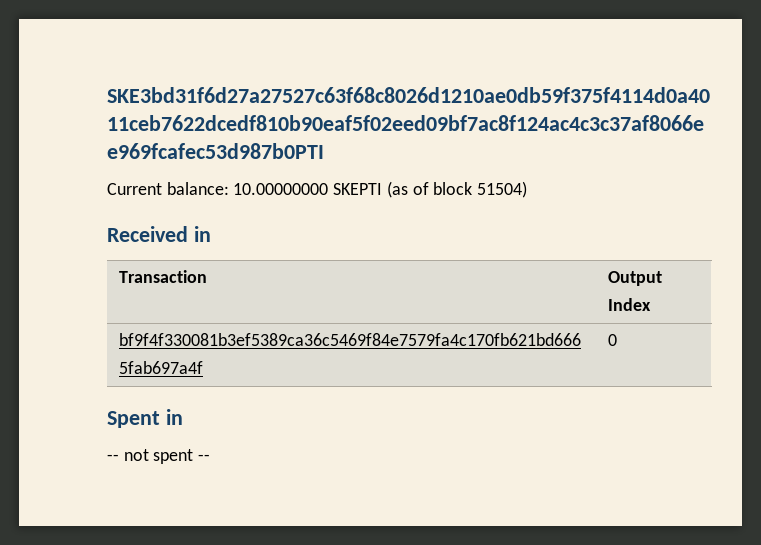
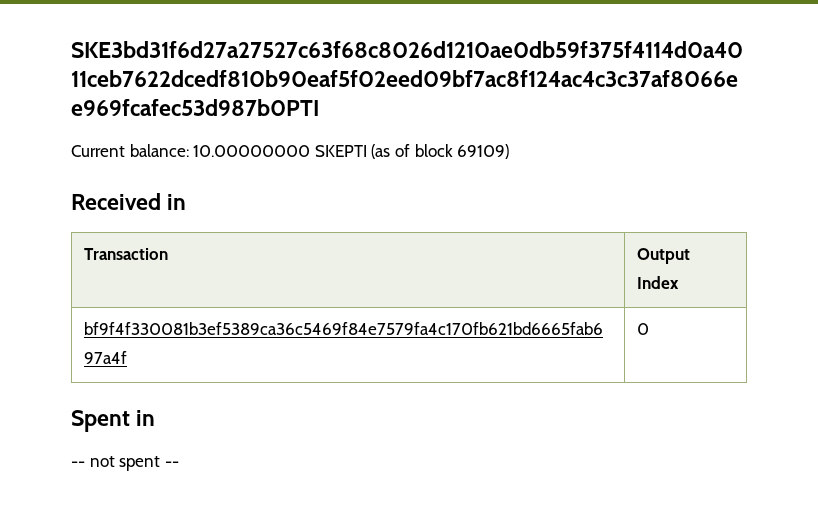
- Current balance: 10.00000000 SKEPTI (as of block 51504)
+ Current balance: 10.00000000 SKEPTI (as of block 69109)

